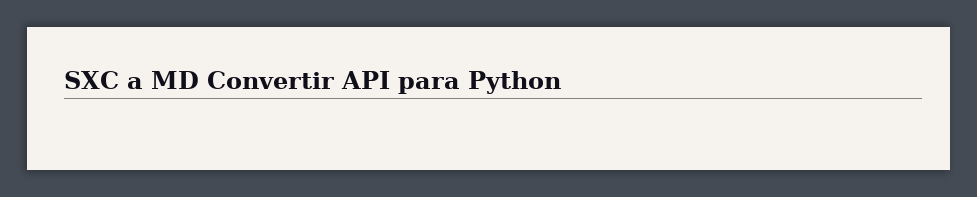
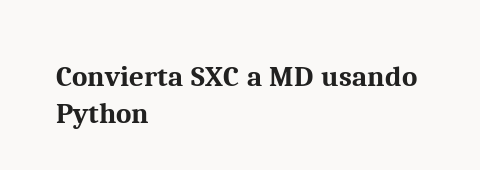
- SXC a MD Convertir API para Python
+ Convierta SXC a MD usando Python

